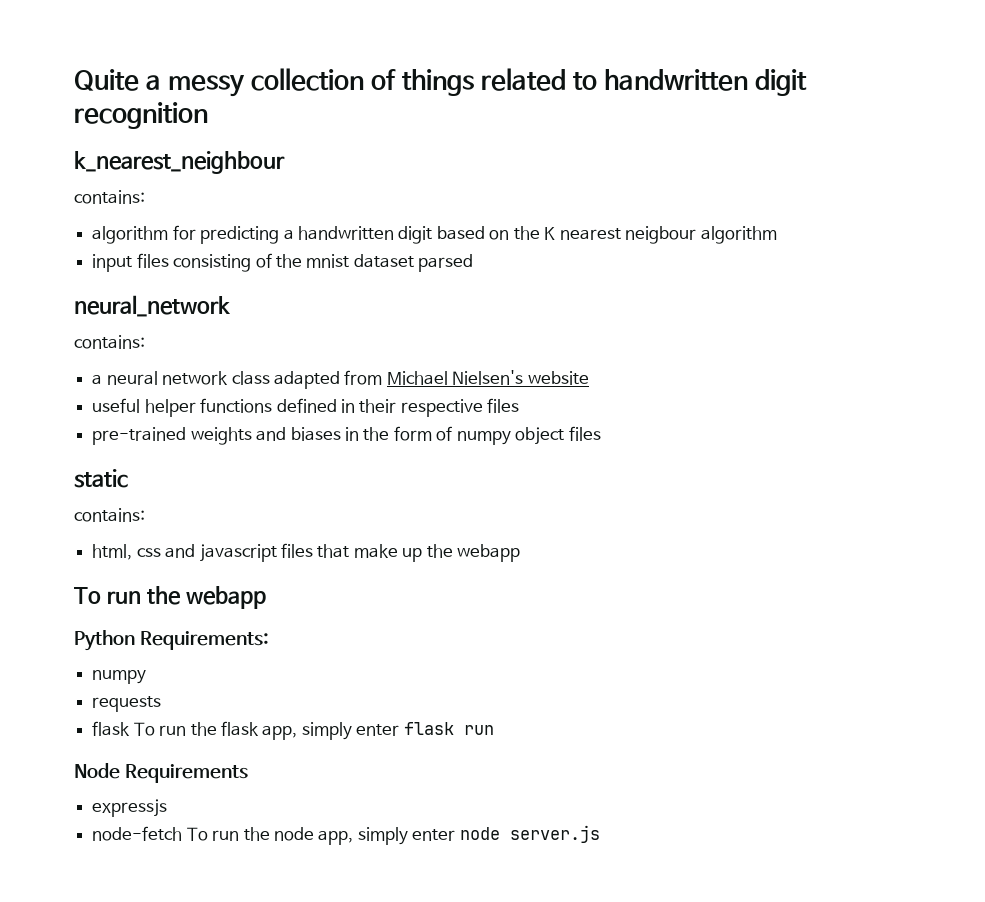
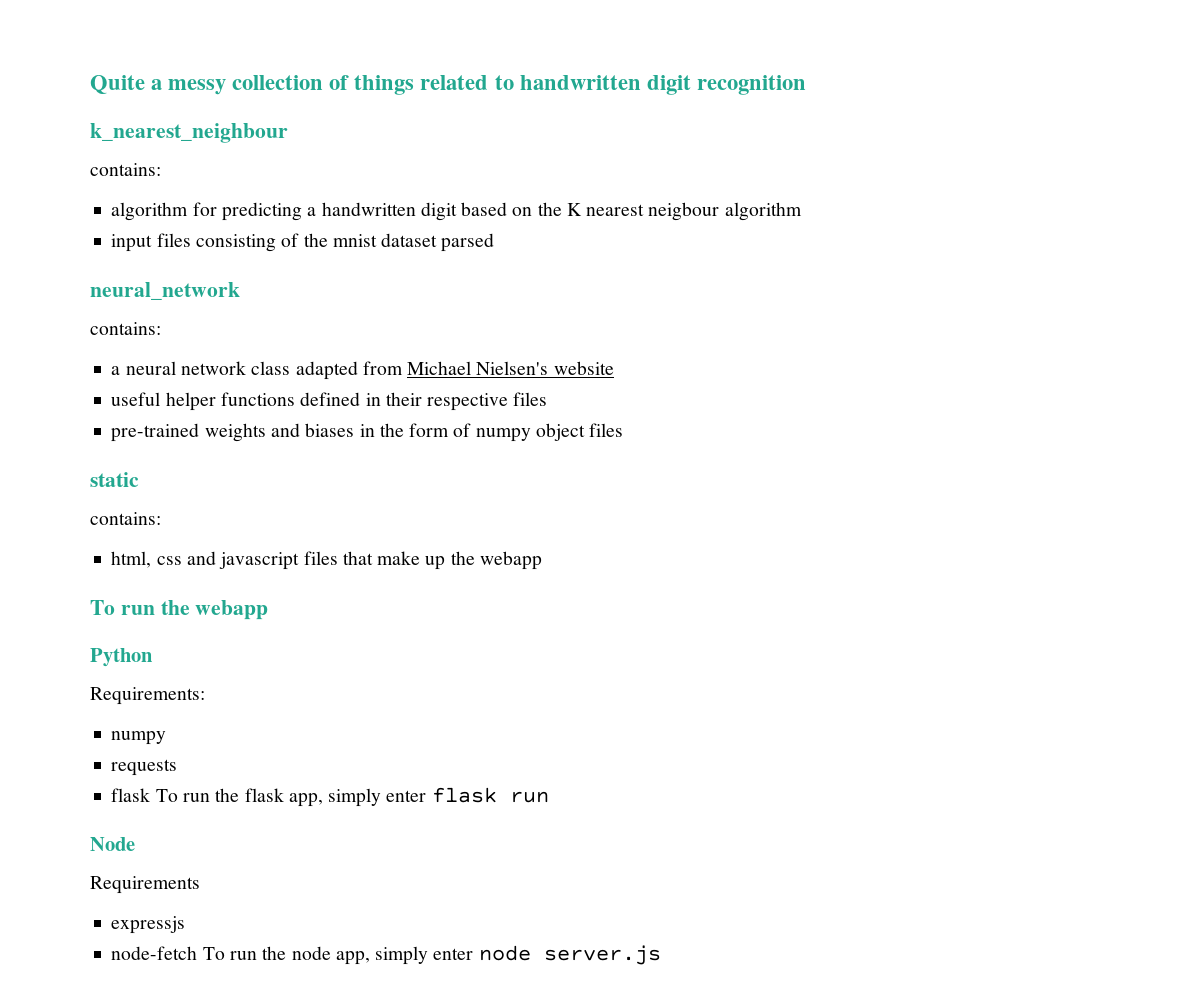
- Python Requirements:
+ Python
+ Requirements:
- Node Requirements
+ Node
+ Requirements

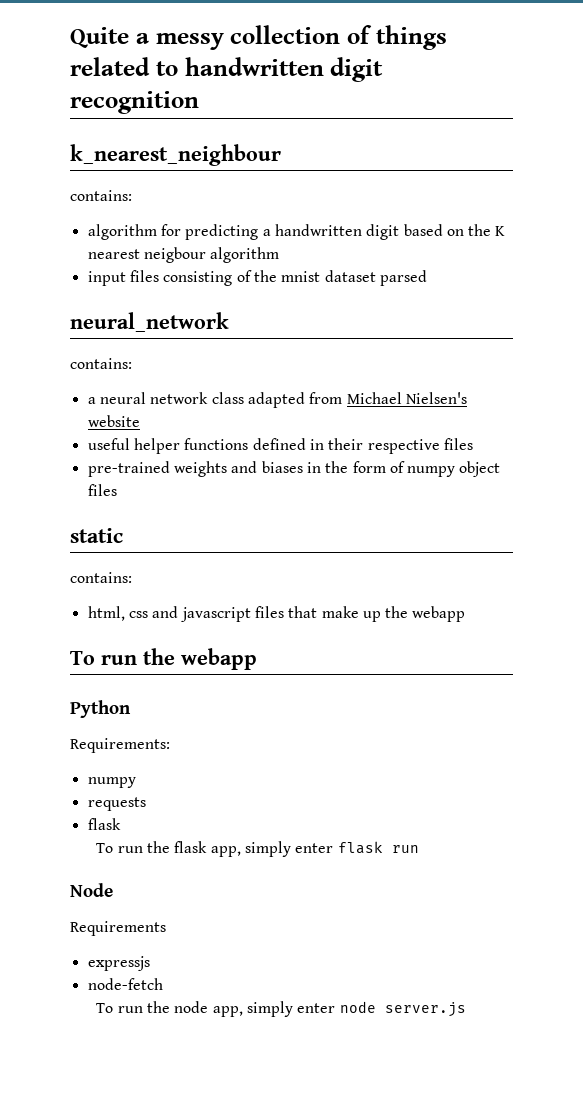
  requests
- flask To run the flask app, simply enter flask run
+ flask
+ To run the flask app, simply enter flask run
- node-fetch To run the node app, simply enter node server.js
+ node-fetch
+ To run the node app, simply enter node server.js

